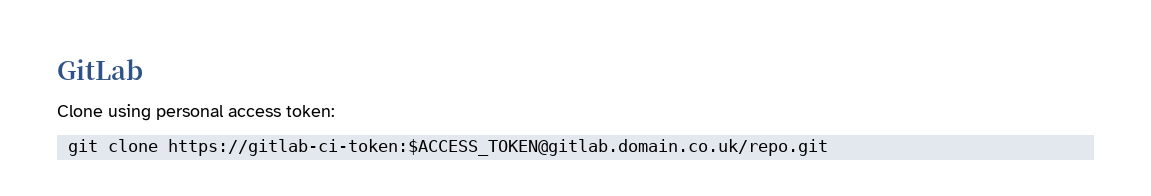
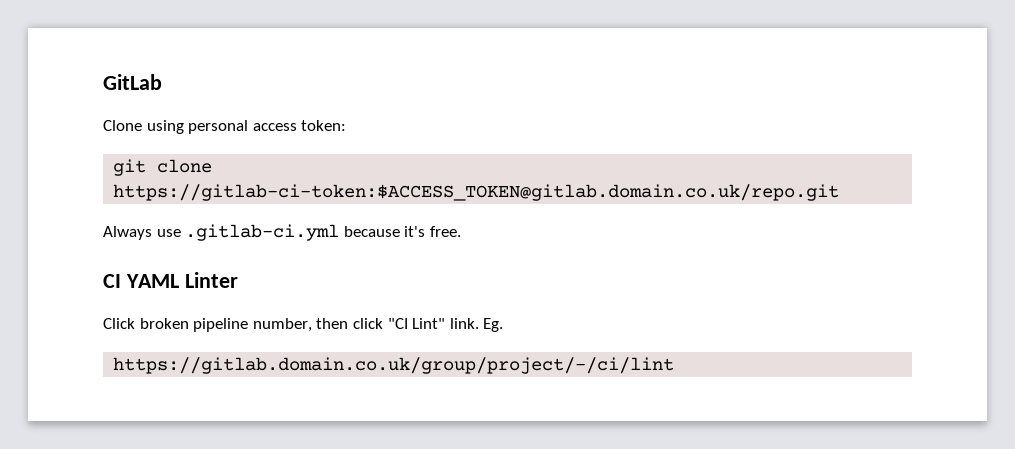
+ Always use .gitlab-ci.yml because it's free.
+ CI YAML Linter
+ Click broken pipeline number, then click "CI Lint" link. Eg.
+ https://gitlab.domain.co.uk/group/project/-/ci/lint

